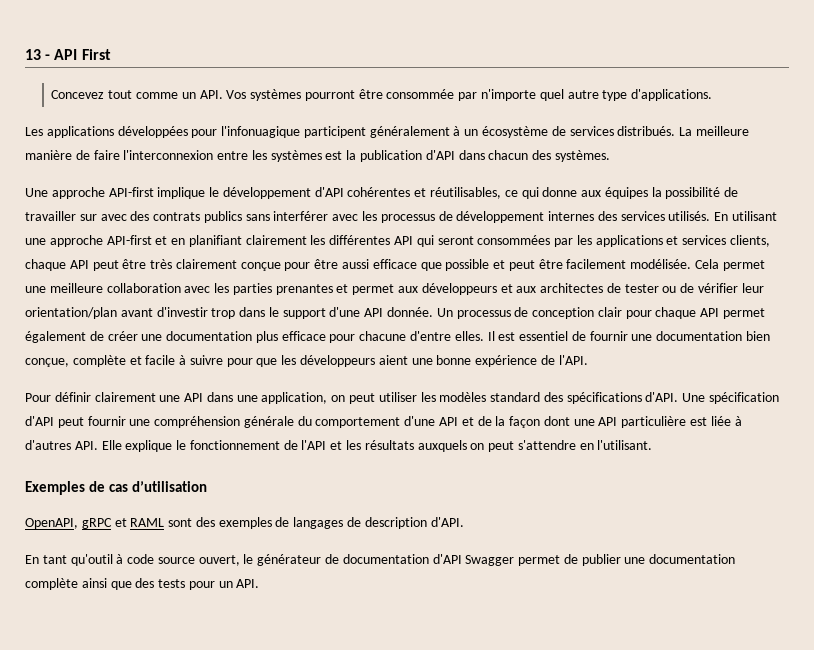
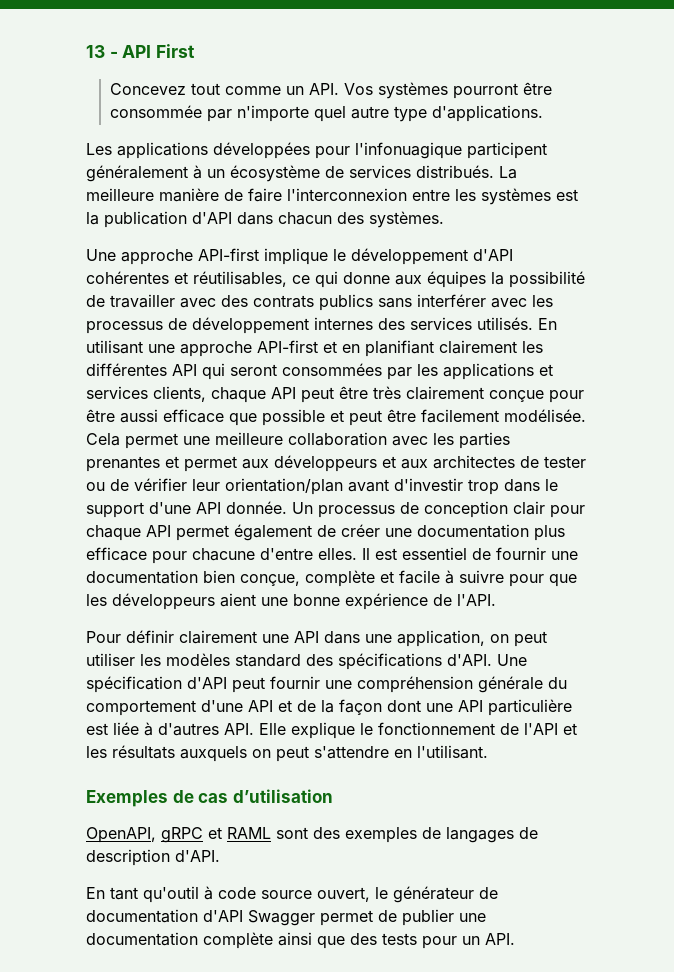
- Une approche API-first implique le développement d'API cohérentes et réutilisables, ce qui donne aux équipes la possibilité de travailler sur avec des contrats publics sans interférer avec les processus de développement internes des services utilisés.
+ Une approche API-first implique le développement d'API cohérentes et réutilisables, ce qui donne aux équipes la possibilité de travailler avec des contrats publics sans interférer avec les processus de développement internes des services utilisés.

